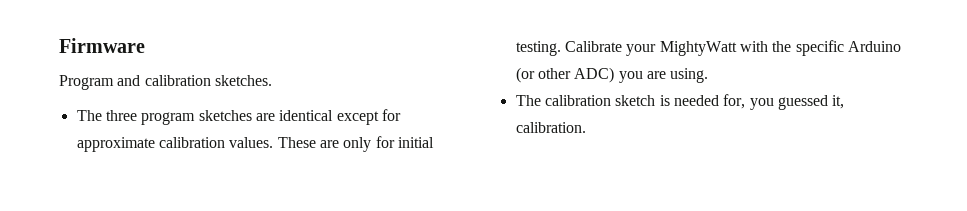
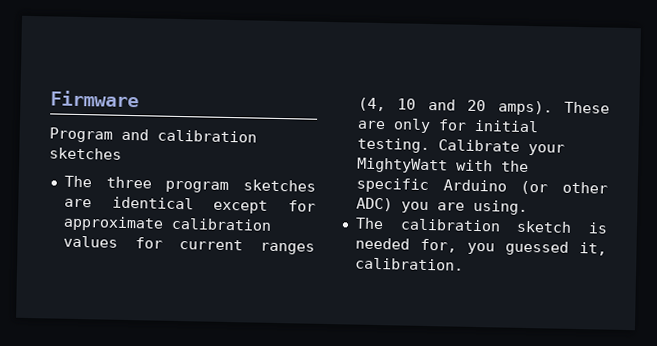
- Program and calibration sketches.
+ Program and calibration sketches
- The three program sketches are identical except for approximate calibration values.
+ The three program sketches are identical except for approximate calibration values for current ranges (4, 10 and 20 amps).

